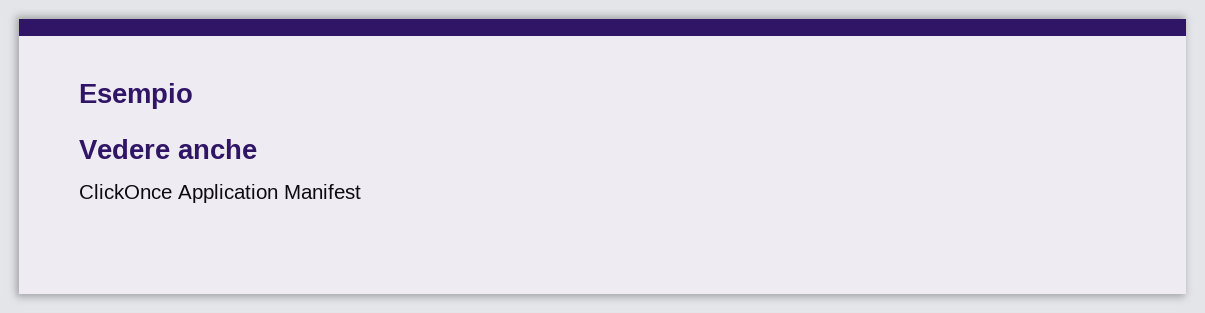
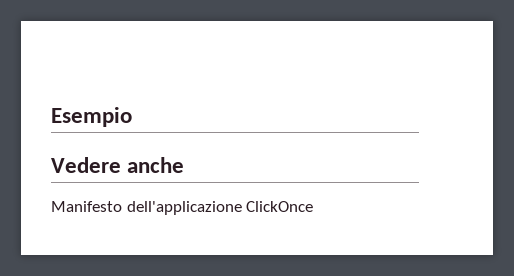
- ClickOnce Application Manifest
+ Manifesto dell'applicazione ClickOnce

